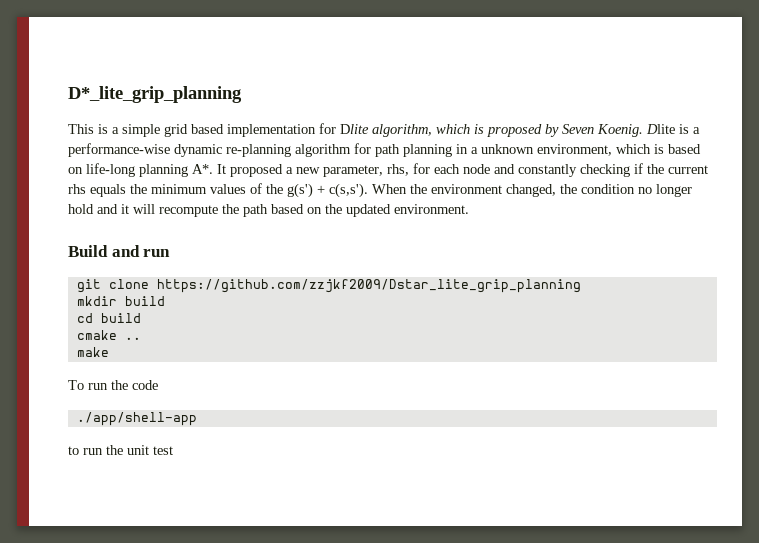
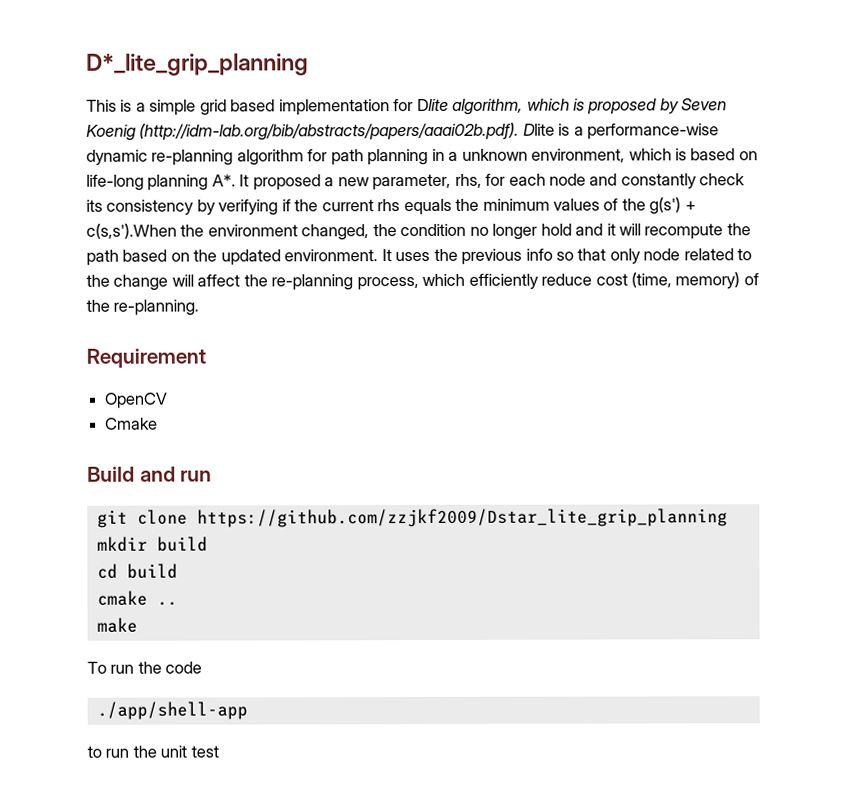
- This is a simple grid based implementation for Dlite algorithm, which is proposed by Seven Koenig. Dlite is a performance-wise dynamic re-planning algorithm for path planning in a unknown environment, which is based on life-long planning A*. It proposed a new parameter, rhs, for each node and constantly checking if the current rhs equals the minimum values of the g(s') + c(s,s'). When the environment changed, the condition no longer hold and it will recompute the path based on the updated environment.
+ This is a simple grid based implementation for Dlite algorithm, which is proposed by Seven Koenig (http://idm-lab.org/bib/abstracts/papers/aaai02b.pdf). Dlite is a performance-wise dynamic re-planning algorithm for path planning in a unknown environment, which is based on life-long planning A*. It proposed a new parameter, rhs, for each node and constantly check its consistency by verifying if the current rhs equals the minimum values of the g(s') + c(s,s').When the environment changed, the condition no longer hold and it will recompute the path based on the updated environment. It uses the previous info so that only node related to the change will affect the re-planning process, which efficiently reduce cost (time, memory) of the re-planning.
+ Requirement
+ OpenCV
+ Cmake

